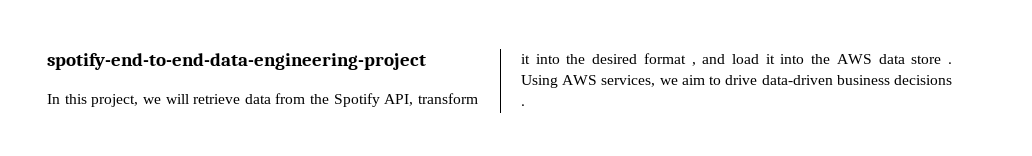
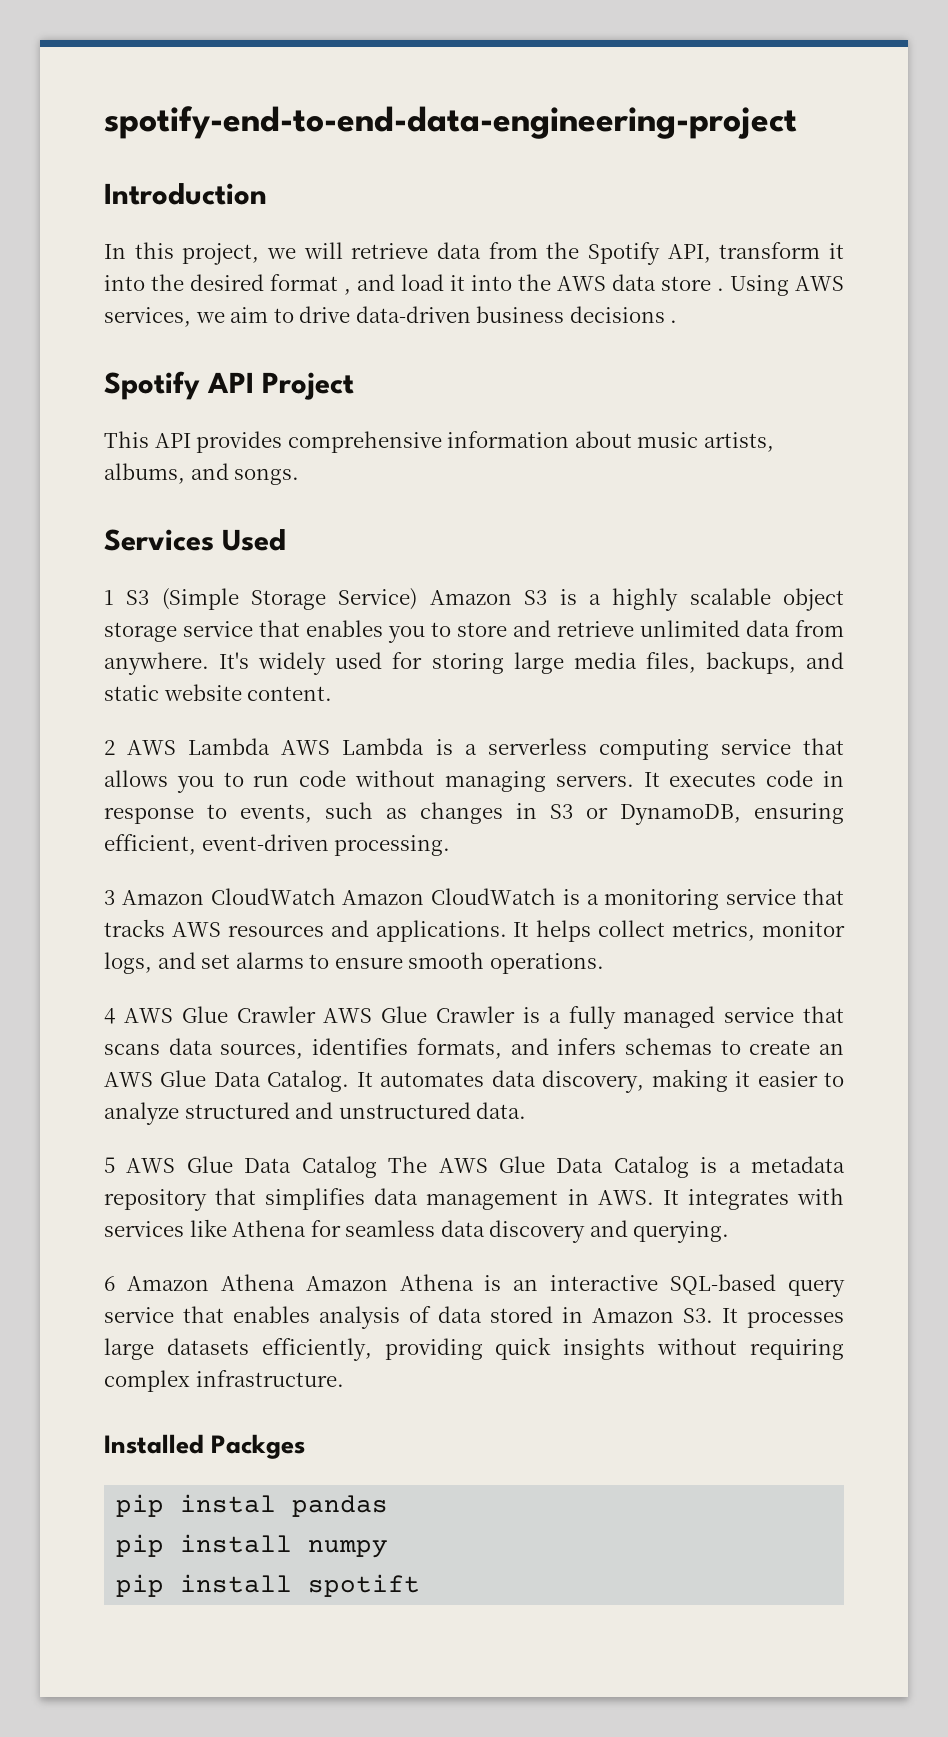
+ Introduction
+ Spotify API Project
+ This API provides comprehensive information about music artists, albums, and songs.
+ Services Used
+ 1 S3 (Simple Storage Service) Amazon S3 is a highly scalable object storage service that enables you to store and retrieve unlimited data from anywhere. It's widely used for storing large media files, backups, and static website content.
+ 2 AWS Lambda AWS Lambda is a serverless computing service that allows you to run code without managing servers. It executes code in response to events, such as changes in S3 or DynamoDB, ensuring efficient, event-driven processing.
+ 3 Amazon CloudWatch Amazon CloudWatch is a monitoring service that tracks AWS resources and applications. It helps collect metrics, monitor logs, and set alarms to ensure smooth operations.
+ 4 AWS Glue Crawler AWS Glue Crawler is a fully managed service that scans data sources, identifies formats, and infers schemas to create an AWS Glue Data Catalog. It automates data discovery, making it easier to analyze structured and unstructured data.
+ 5 AWS Glue Data Catalog The AWS Glue Data Catalog is a metadata repository that simplifies data management in AWS. It integrates with services like Athena for seamless data discovery and querying.
+ 6 Amazon Athena Amazon Athena is an interactive SQL-based query service that enables analysis of data stored in Amazon S3. It processes large datasets efficiently, providing quick insights without requiring complex infrastructure.
+ Installed Packges
+ pip instal pandas
+ pip install numpy
+ pip install spotift

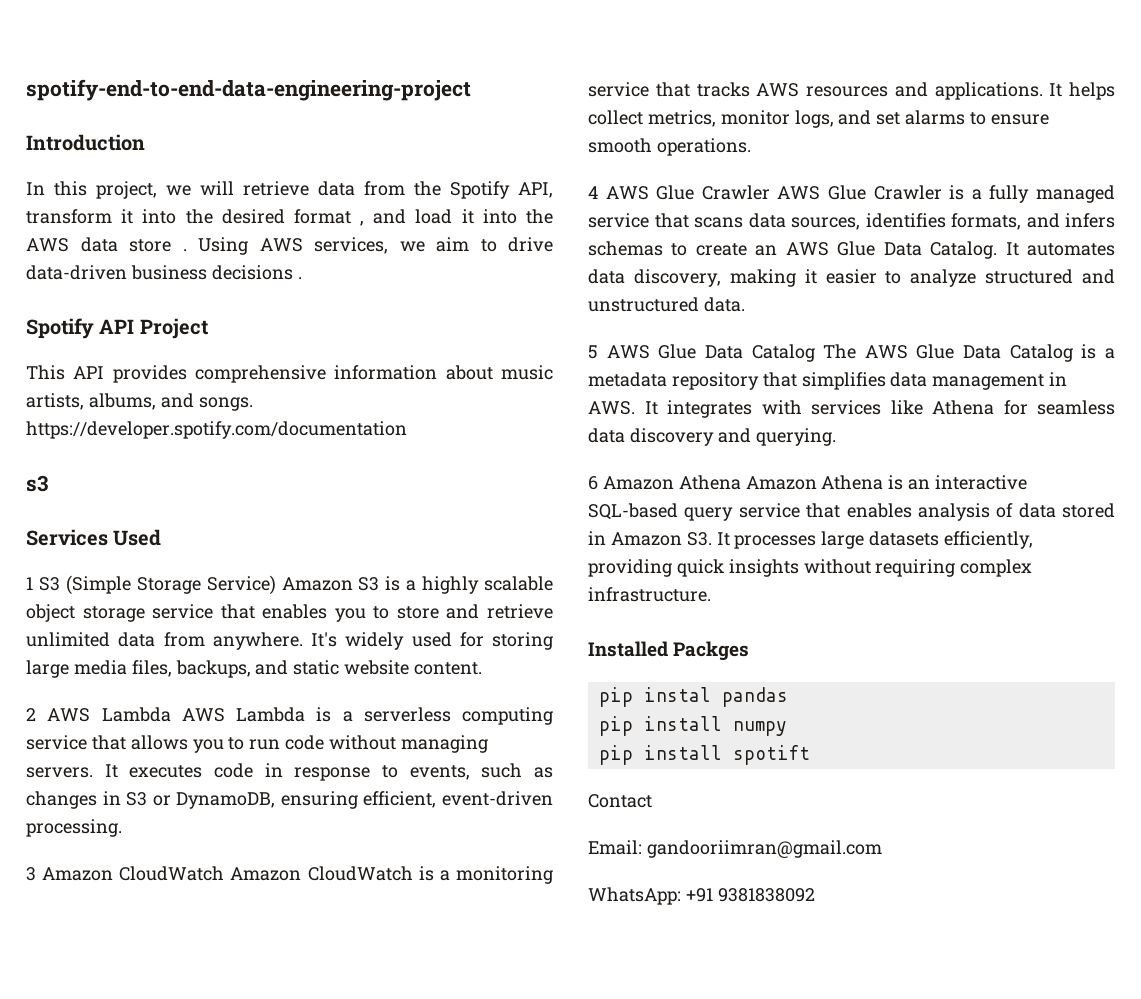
- This API provides comprehensive information about music artists, albums, and songs.
+ This API provides comprehensive information about music artists, albums, and songs. https://developer.spotify.com/documentation
+ s3
+ Contact
+ Email: gandooriimran@gmail.com
+ WhatsApp: +91 9381838092

